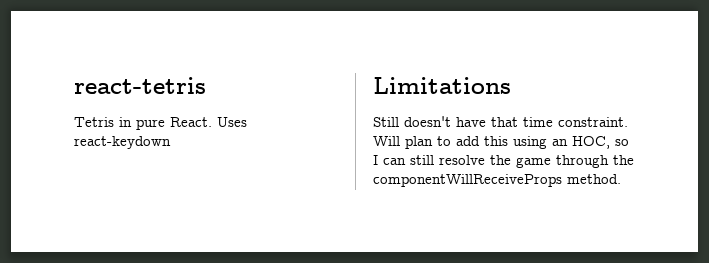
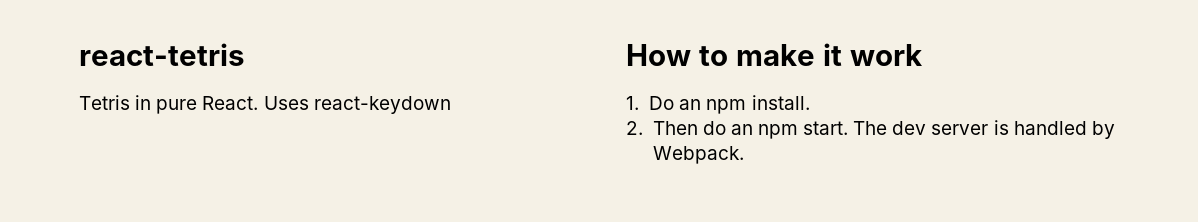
- Limitations
- Still doesn't have that time constraint. Will plan to add this using an HOC, so I can still resolve the game through the componentWillReceiveProps method.
+ How to make it work
+ 1. Do an npm install.
+ 2. Then do an npm start. The dev server is handled by Webpack.

